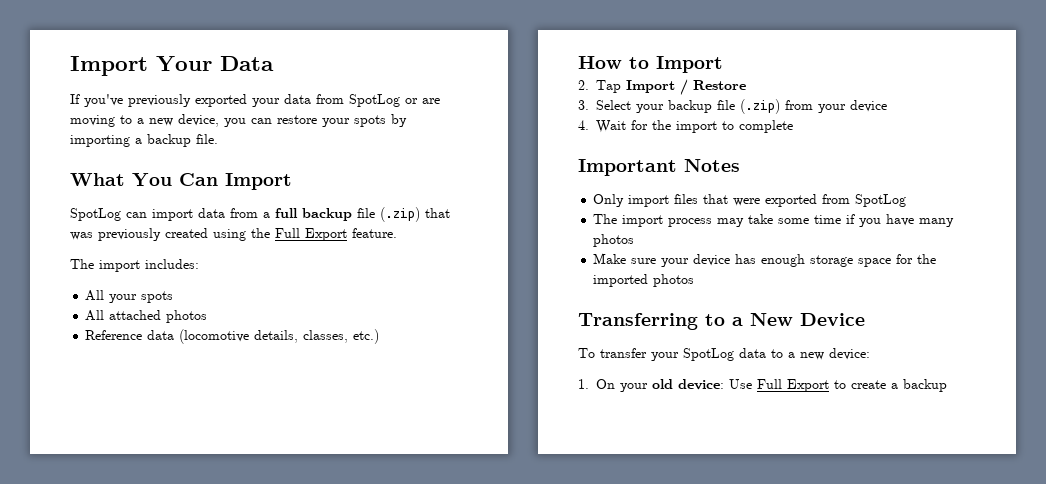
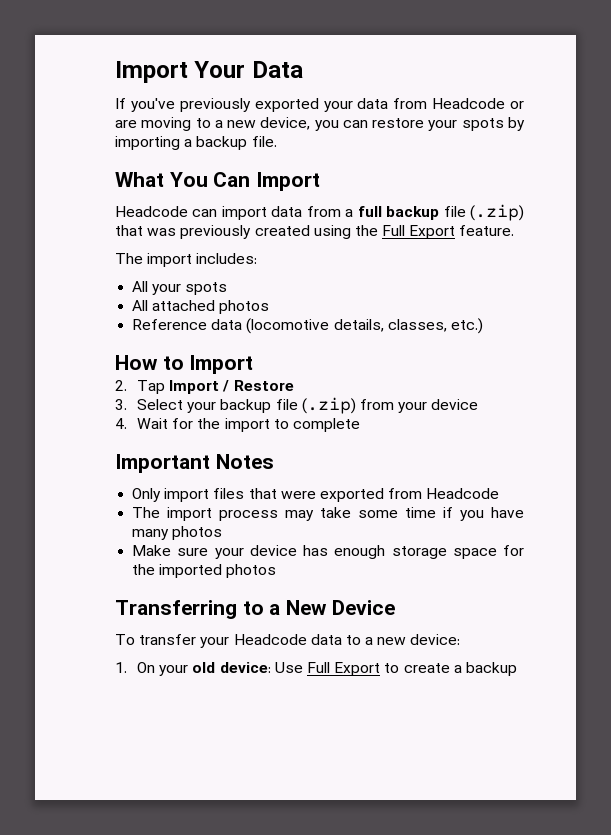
- If you've previously exported your data from SpotLog or are moving to a new device, you can restore your spots by importing a backup file.
+ If you've previously exported your data from Headcode or are moving to a new device, you can restore your spots by importing a backup file.
- SpotLog can import data from a full backup file (.zip) that was previously created using the Full Export feature.
+ Headcode can import data from a full backup file (.zip) that was previously created using the Full Export feature.
- Only import files that were exported from SpotLog
+ Only import files that were exported from Headcode
- To transfer your SpotLog data to a new device:
+ To transfer your Headcode data to a new device:

